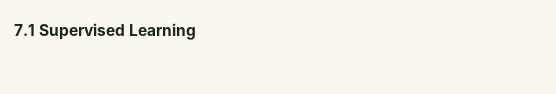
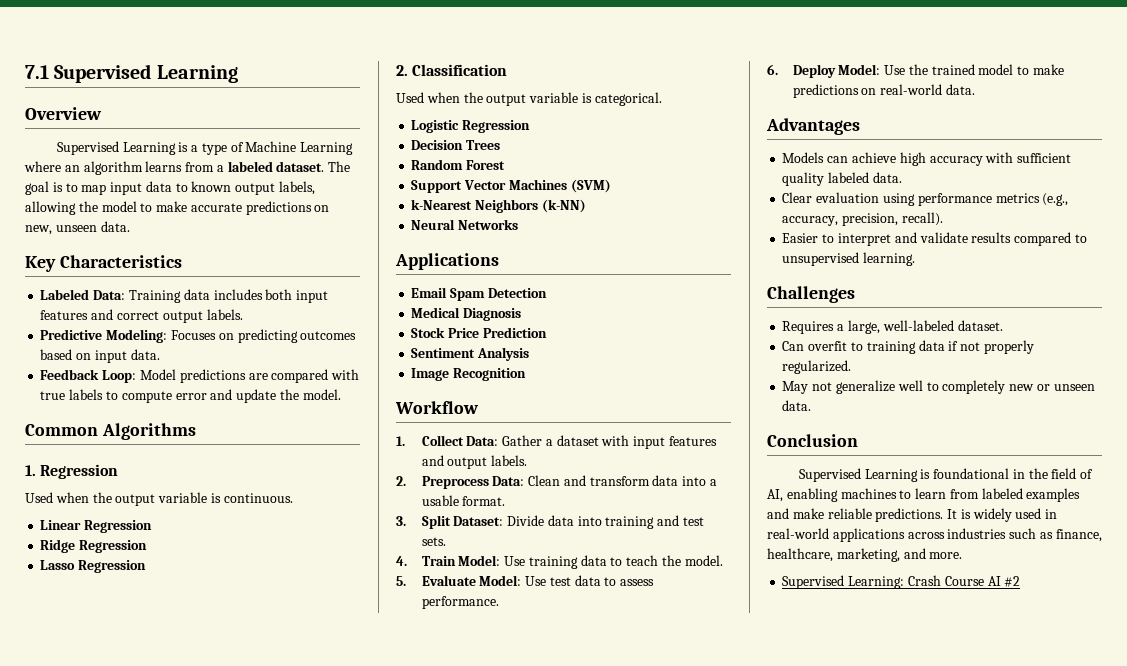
+ Overview
+ Supervised Learning is a type of Machine Learning where an algorithm learns from a labeled dataset. The goal is to map input data to known output labels, allowing the model to make accurate predictions on new, unseen data.
+ Key Characteristics
+ Labeled Data: Training data includes both input features and correct output labels.
+ Predictive Modeling: Focuses on predicting outcomes based on input data.
+ Feedback Loop: Model predictions are compared with true labels to compute error and update the model.
+ Common Algorithms
+ 1. Regression
+ Used when the output variable is continuous.
+ Linear Regression
+ Ridge Regression
+ Lasso Regression
+ 2. Classification
+ Used when the output variable is categorical.
+ Logistic Regression
+ Decision Trees
+ Random Forest
+ Support Vector Machines (SVM)
+ k-Nearest Neighbors (k-NN)
+ Neural Networks
+ Applications
+ Email Spam Detection
+ Medical Diagnosis
+ Stock Price Prediction
+ Sentiment Analysis
+ Image Recognition
+ Workflow
+ 1. Collect Data: Gather a dataset with input features and output labels.
+ 2. Preprocess Data: Clean and transform data into a usable format.
+ 3. Split Dataset: Divide data into training and test sets.
+ 4. Train Model: Use training data to teach the model.
+ 5. Evaluate Model: Use test data to assess performance.
+ 6. Deploy Model: Use the trained model to make predictions on real-world data.
+ Advantages
+ Models can achieve high accuracy with sufficient quality labeled data.
+ Clear evaluation using performance metrics (e.g., accuracy, precision, recall).
+ Easier to interpret and validate results compared to unsupervised learning.
+ Challenges
+ Requires a large, well-labeled dataset.
+ Can overfit to training data if not properly regularized.
+ May not generalize well to completely new or unseen data.
+ Conclusion
+ Supervised Learning is foundational in the field of AI, enabling machines to learn from labeled examples and make reliable predictions. It is widely used in real-world applications across industries such as finance, healthcare, marketing, and more.
+ Supervised Learning: Crash Course AI #2

